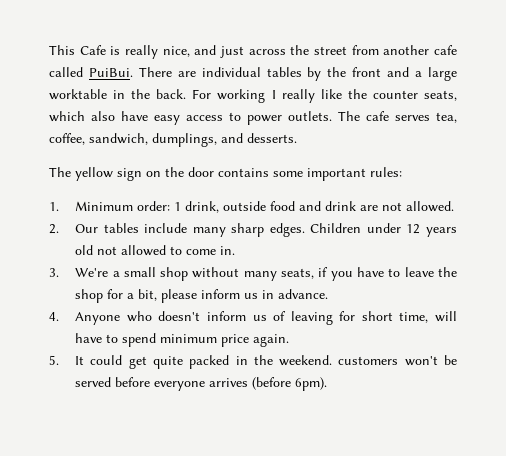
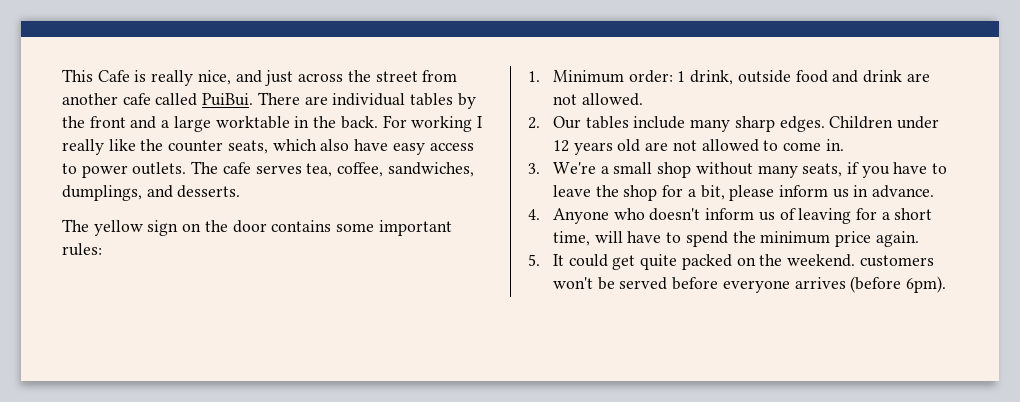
- The cafe serves tea, coffee, sandwich, dumplings, and desserts.
+ The cafe serves tea, coffee, sandwiches, dumplings, and desserts.
- Children under 12 years old not allowed to come in.
+ Children under 12 years old are not allowed to come in.
- 4. Anyone who doesn't inform us of leaving for short time, will have to spend minimum price again.
+ 4. Anyone who doesn't inform us of leaving for a short time, will have to spend the minimum price again.
- 5. It could get quite packed in the weekend. customers won't be served before everyone arrives (before 6pm).
+ 5. It could get quite packed on the weekend. customers won't be served before everyone arrives (before 6pm).

